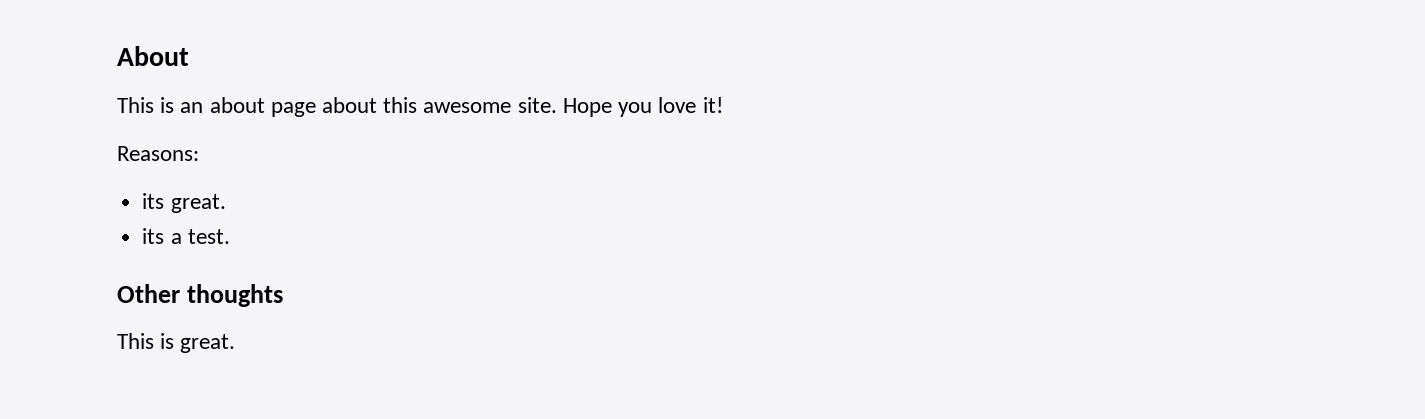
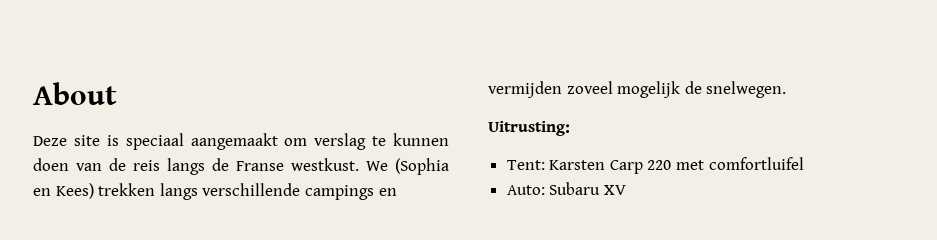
- This is an about page about this awesome site. Hope you love it!
- Reasons:
- its great.
- its a test.
- Other thoughts
- This is great.
+ Deze site is speciaal aangemaakt om verslag te kunnen doen van de reis langs de Franse westkust. We (Sophia en Kees) trekken langs verschillende campings en vermijden zoveel mogelijk de snelwegen.
+ Uitrusting:
+ Tent: Karsten Carp 220 met comfortluifel
+ Auto: Subaru XV

